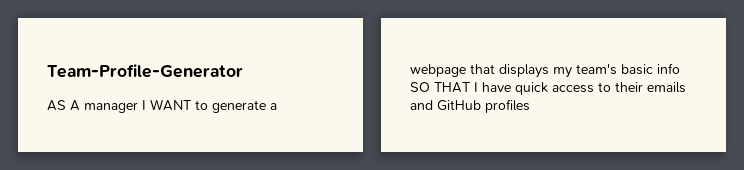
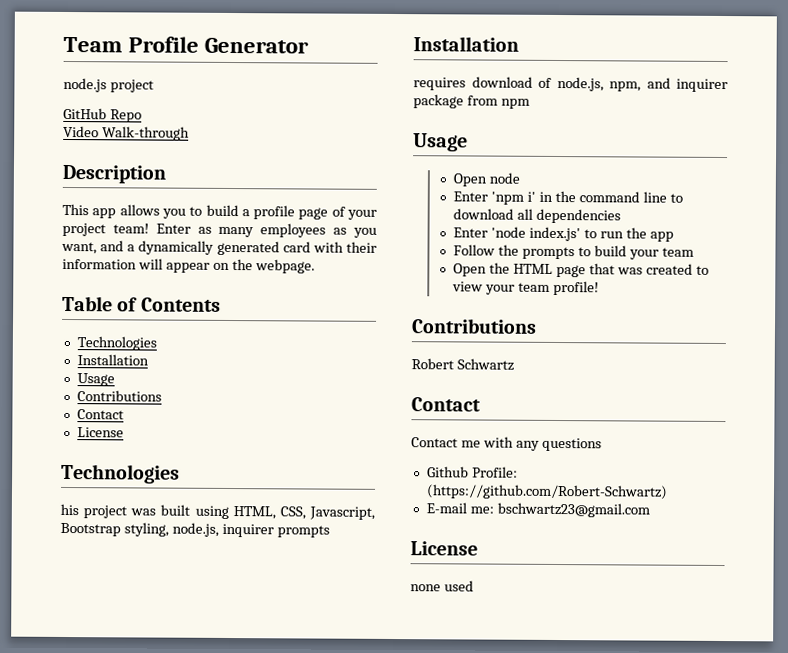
- Team-Profile-Generator
- AS A manager I WANT to generate a webpage that displays my team's basic info SO THAT I have quick access to their emails and GitHub profiles
+ Team Profile Generator
+ node.js project
+ GitHub Repo
+ Video Walk-through
+ Description
+ This app allows you to build a profile page of your project team! Enter as many employees as you want, and a dynamically generated card with their information will appear on the webpage.
+ Table of Contents
+ Technologies
+ Installation
+ Usage
+ Contributions
+ Contact
+ License
+ Technologies
+ his project was built using HTML, CSS, Javascript, Bootstrap styling, node.js, inquirer prompts
+ Installation
+ requires download of node.js, npm, and inquirer package from npm
+ Usage
+ Open node
+ Enter 'npm i' in the command line to download all dependencies
+ Enter 'node index.js' to run the app
+ Follow the prompts to build your team
+ Open the HTML page that was created to view your team profile!
+ Contributions
+ Robert Schwartz
+ Contact
+ Contact me with any questions
+ Github Profile: (https://github.com/Robert-Schwartz)
+ E-mail me: bschwartz23@gmail.com
+ License
+ none used

